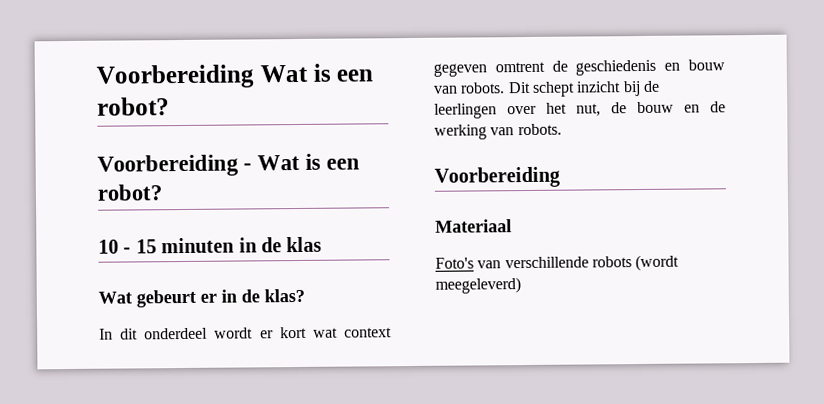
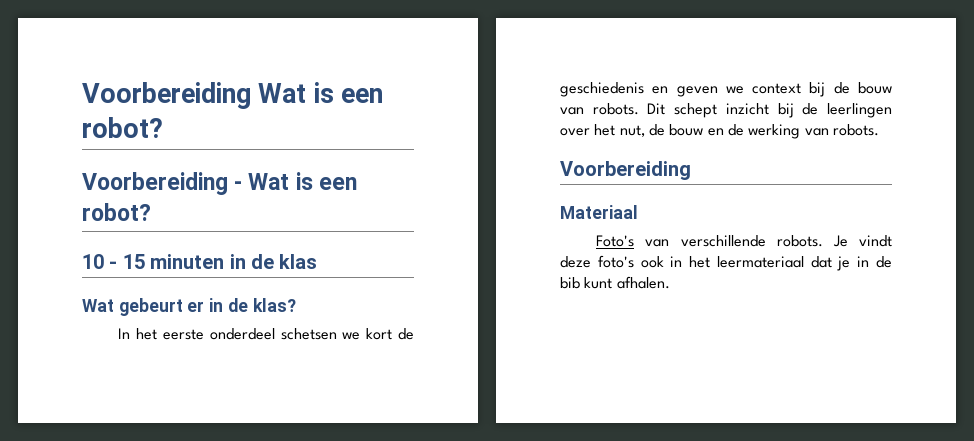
- In dit onderdeel wordt er kort wat context gegeven omtrent de geschiedenis en bouw van robots.
+ In het eerste onderdeel schetsen we kort de geschiedenis en geven we context bij de bouw van robots.
- Foto's van verschillende robots (wordt meegeleverd)
+ Foto's van verschillende robots. Je vindt deze foto's ook in het leermateriaal dat je in de bib kunt afhalen.

